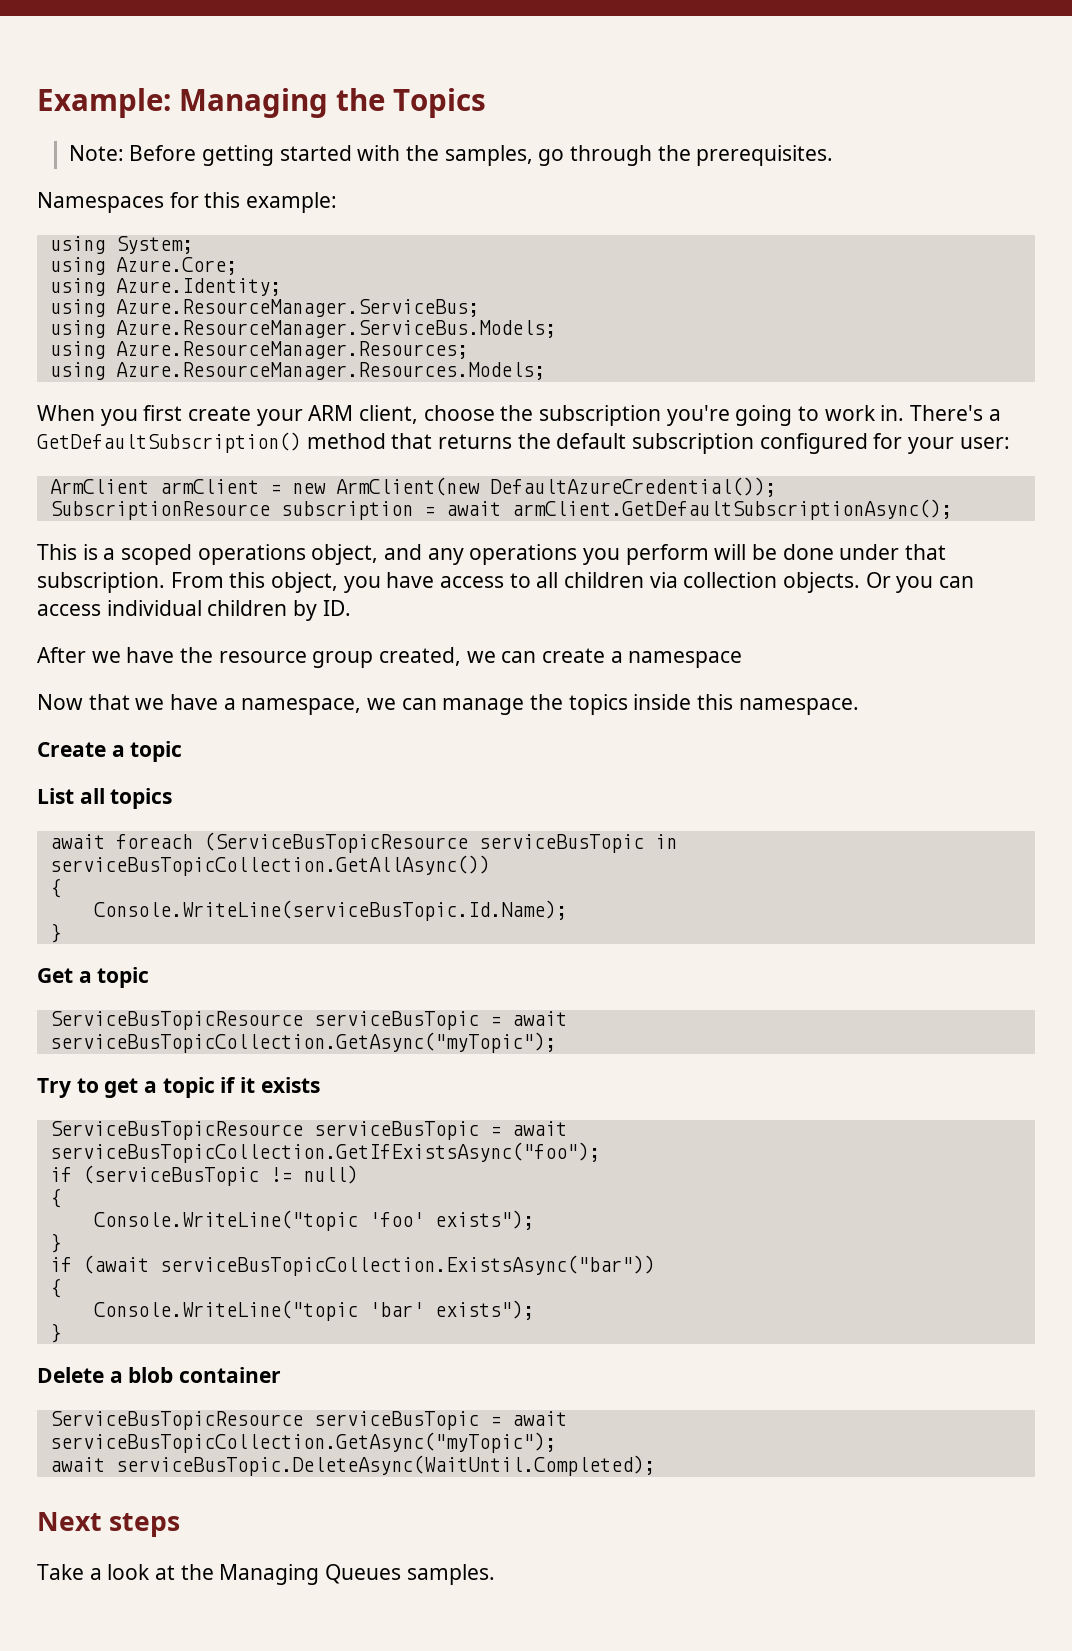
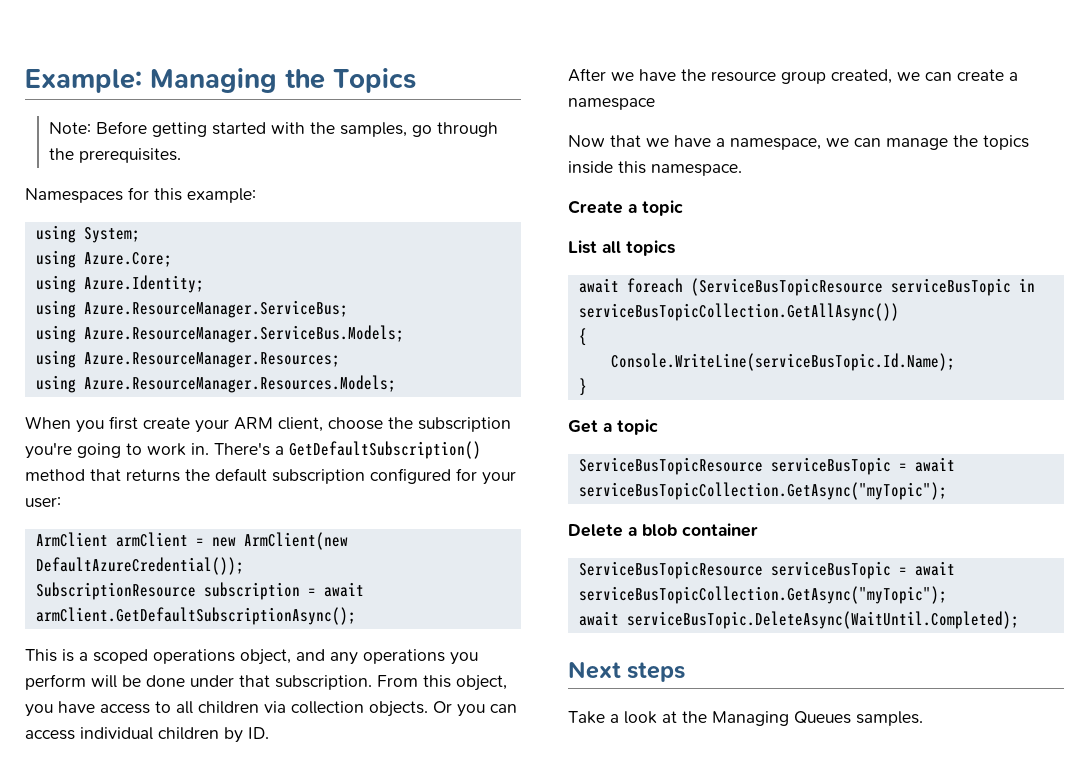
- Try to get a topic if it exists
- ServiceBusTopicResource serviceBusTopic = await serviceBusTopicCollection.GetIfExistsAsync("foo");
- if (serviceBusTopic != null)
- {
- Console.WriteLine("topic 'foo' exists");
- }
- if (await serviceBusTopicCollection.ExistsAsync("bar"))
- {
- Console.WriteLine("topic 'bar' exists");
- }

